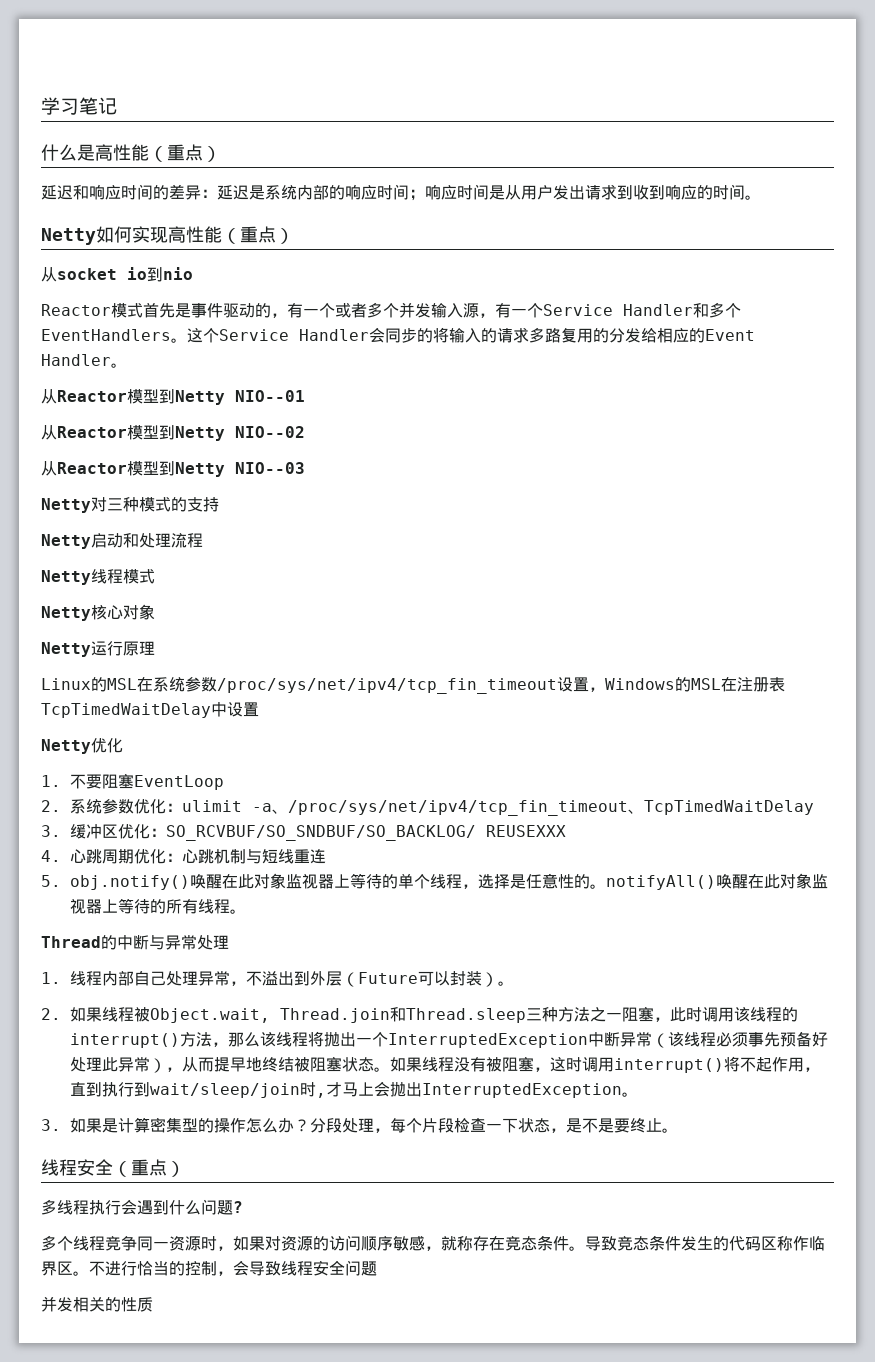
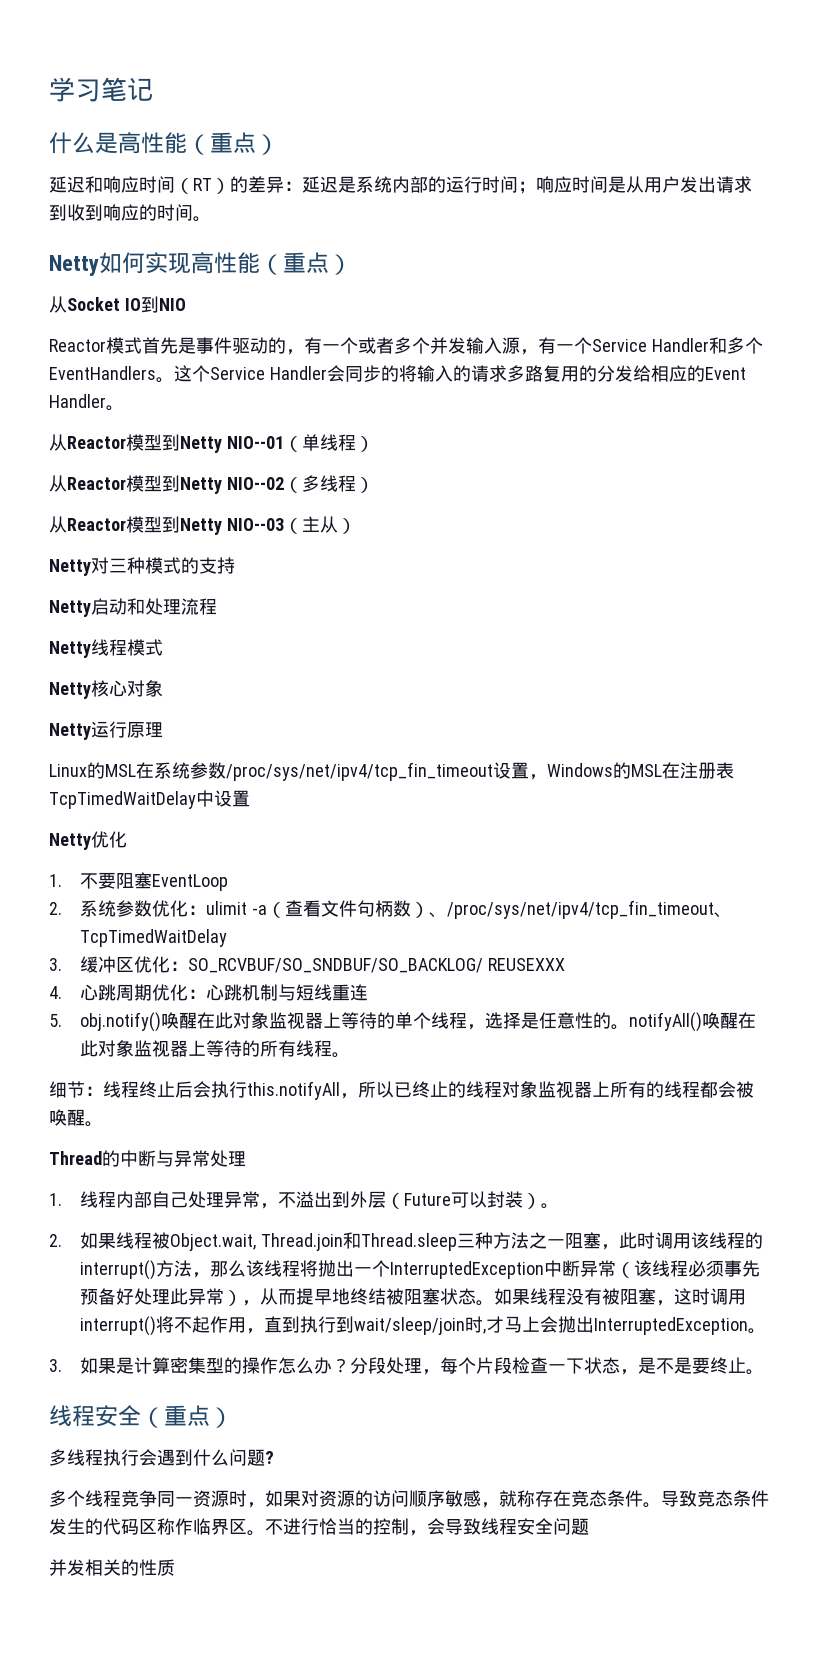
- 延迟和响应时间的差异：延迟是系统内部的响应时间；响应时间是从用户发出请求到收到响应的时间。
+ 延迟和响应时间（RT）的差异：延迟是系统内部的运行时间；响应时间是从用户发出请求到收到响应的时间。
- 从socket io到nio
+ 从Socket IO到NIO
- 从Reactor模型到Netty NIO--01
+ 从Reactor模型到Netty NIO--01（单线程）
- 从Reactor模型到Netty NIO--02
+ 从Reactor模型到Netty NIO--02（多线程）
- 从Reactor模型到Netty NIO--03
+ 从Reactor模型到Netty NIO--03（主从）
- 2.系统参数优化：ulimit -a、/proc/sys/net/ipv4/tcp_fin_timeout、TcpTimedWaitDelay
+ 2.系统参数优化：ulimit -a（查看文件句柄数）、/proc/sys/net/ipv4/tcp_fin_timeout、TcpTimedWaitDelay
+ 细节：线程终止后会执行this.notifyAll，所以已终止的线程对象监视器上所有的线程都会被唤醒。

